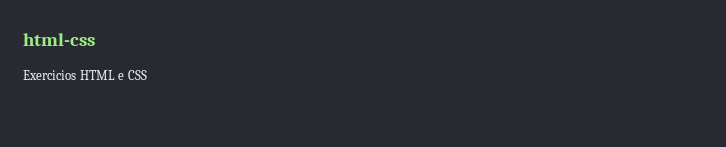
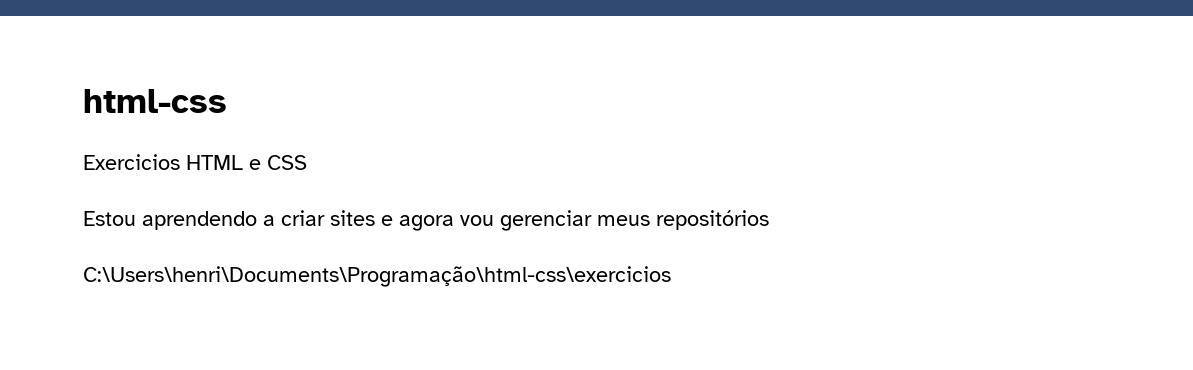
+ Estou aprendendo a criar sites e agora vou gerenciar meus repositórios
+ C:\Users\henri\Documents\Programação\html-css\exercicios

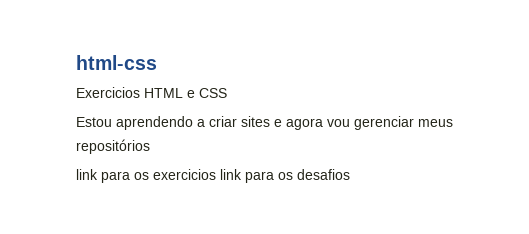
- C:\Users\henri\Documents\Programação\html-css\exercicios
+ link para os exercicios link para os desafios

